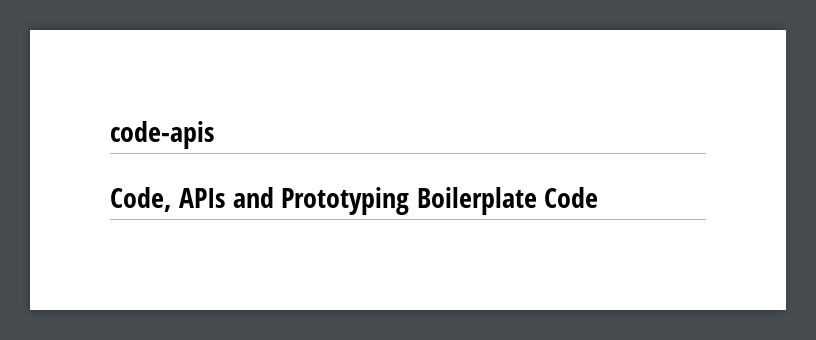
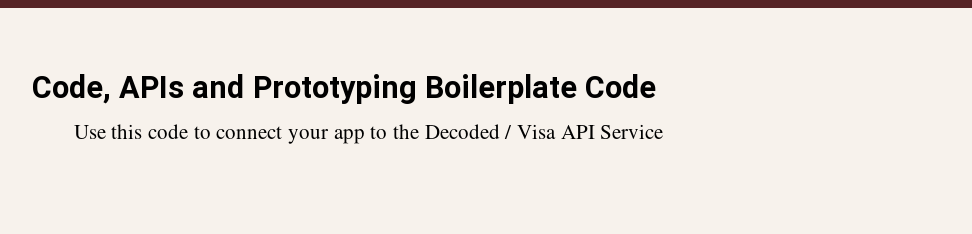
- code-apis
+ Use this code to connect your app to the Decoded / Visa API Service

